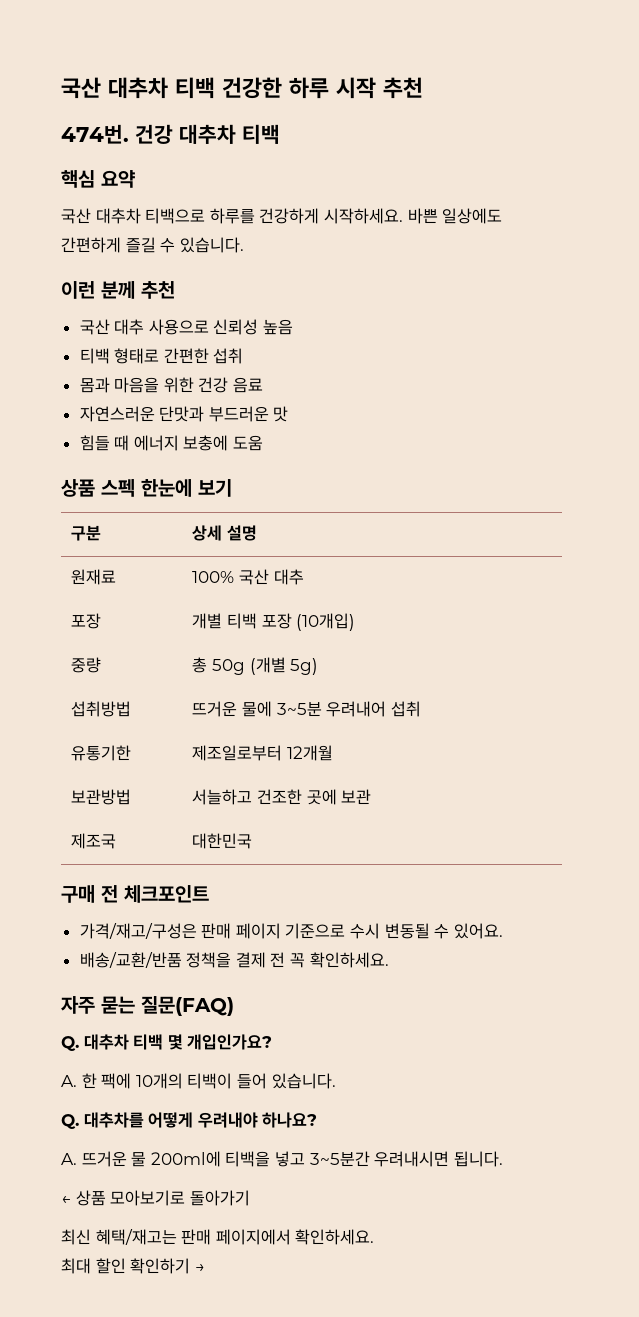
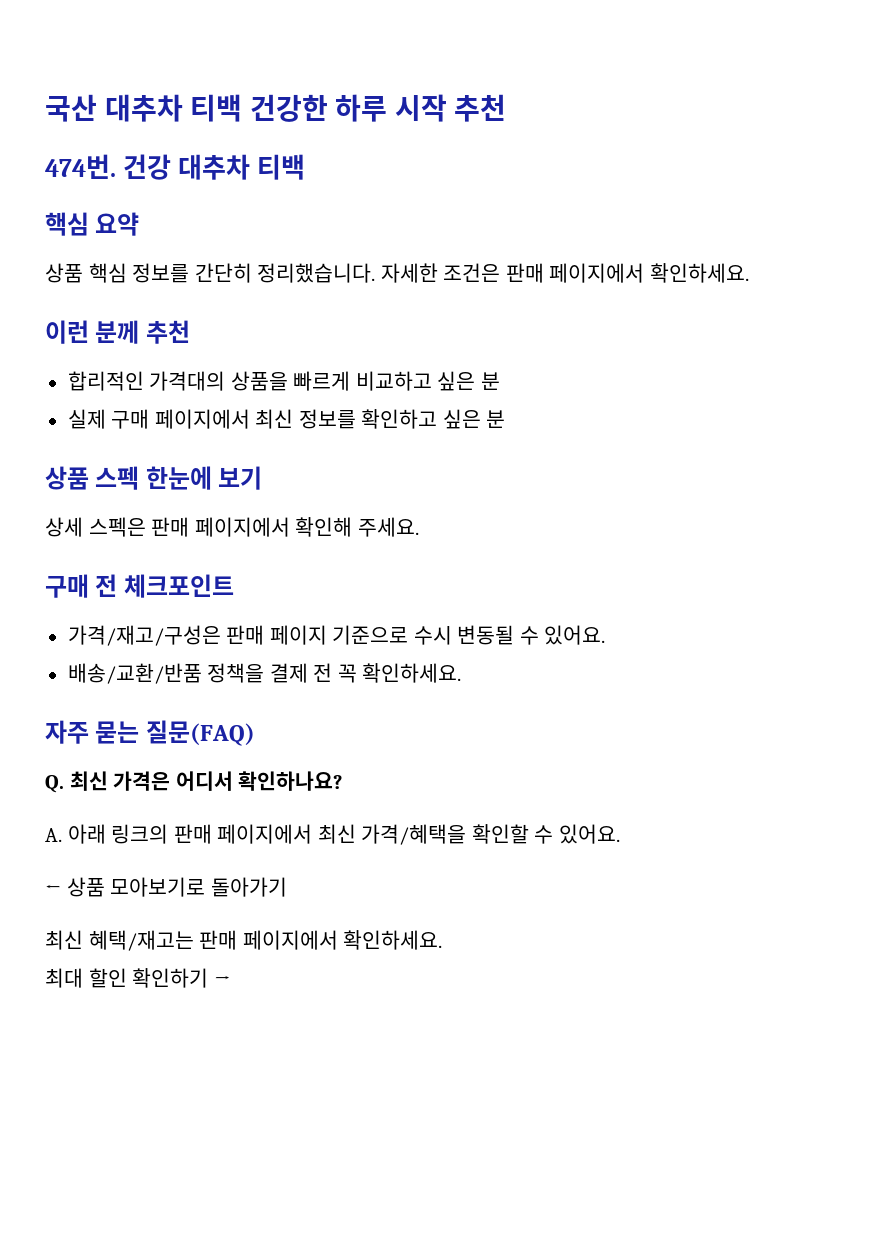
- 국산 대추차 티백으로 하루를 건강하게 시작하세요. 바쁜 일상에도 간편하게 즐길 수 있습니다.
+ 상품 핵심 정보를 간단히 정리했습니다. 자세한 조건은 판매 페이지에서 확인하세요.
  이런 분께 추천
- 국산 대추 사용으로 신뢰성 높음
- 티백 형태로 간편한 섭취
- 몸과 마음을 위한 건강 음료
- 자연스러운 단맛과 부드러운 맛
- 힘들 때 에너지 보충에 도움
+ 합리적인 가격대의 상품을 빠르게 비교하고 싶은 분
+ 실제 구매 페이지에서 최신 정보를 확인하고 싶은 분
  상품 스펙 한눈에 보기
- 구분 | 상세 설명
- 원재료 | 100% 국산 대추
- 포장 | 개별 티백 포장 (10개입)
- 중량 | 총 50g (개별 5g)
- 섭취방법 | 뜨거운 물에 3~5분 우려내어 섭취
- 유통기한 | 제조일로부터 12개월
- 보관방법 | 서늘하고 건조한 곳에 보관
- 제조국 | 대한민국
+ 상세 스펙은 판매 페이지에서 확인해 주세요.
- Q. 대추차 티백 몇 개입인가요?
- A. 한 팩에 10개의 티백이 들어 있습니다.
- Q. 대추차를 어떻게 우려내야 하나요?
- A. 뜨거운 물 200ml에 티백을 넣고 3~5분간 우려내시면 됩니다.
+ Q. 최신 가격은 어디서 확인하나요?
+ A. 아래 링크의 판매 페이지에서 최신 가격/혜택을 확인할 수 있어요.

